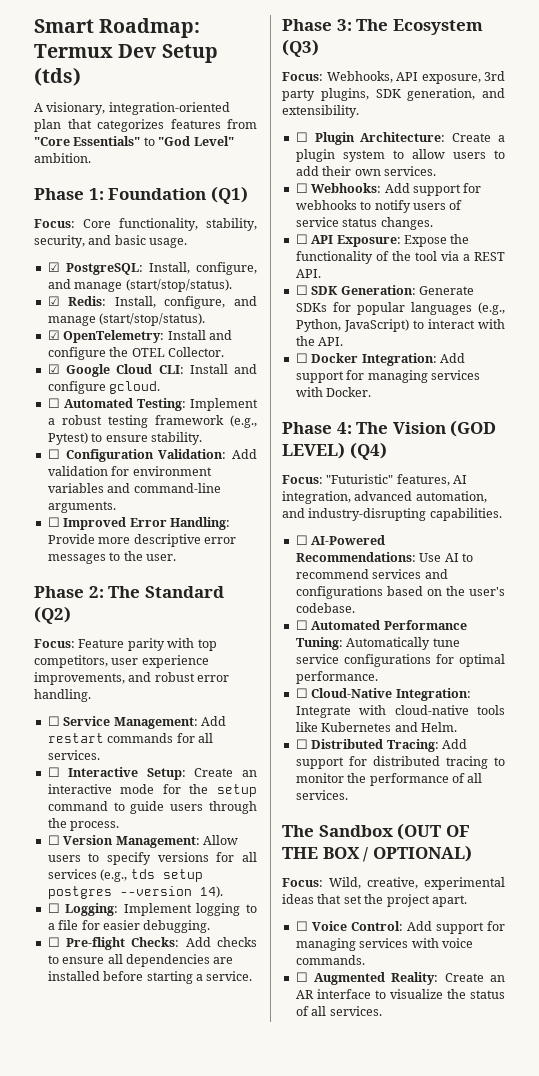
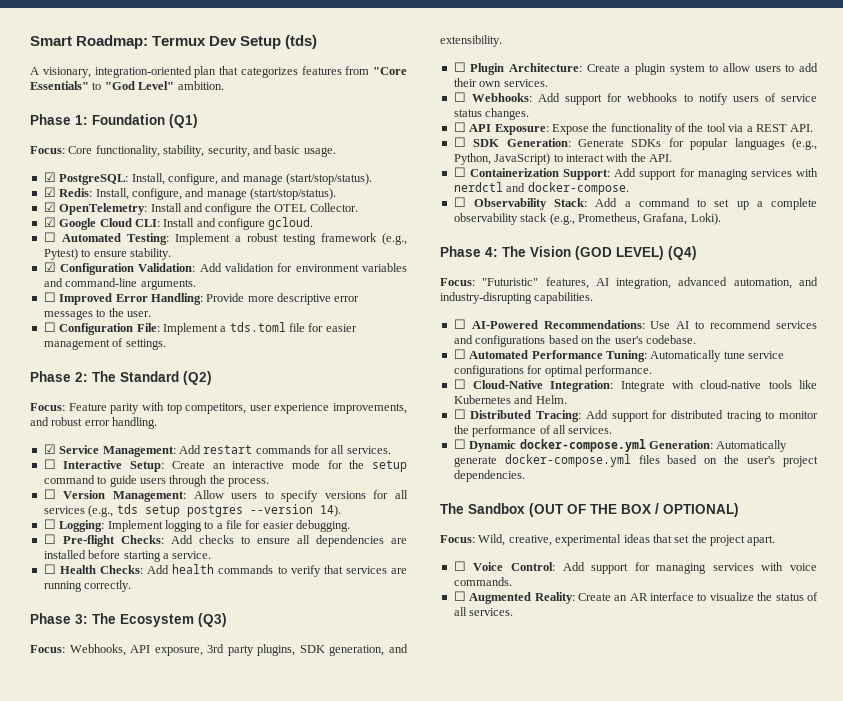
- ☐ Configuration Validation: Add validation for environment variables and command-line arguments.
+ ☑ Configuration Validation: Add validation for environment variables and command-line arguments.
+ ☐ Configuration File: Implement a tds.toml file for easier management of settings.
- ☐ Service Management: Add restart commands for all services.
+ ☑ Service Management: Add restart commands for all services.
+ ☐ Health Checks: Add health commands to verify that services are running correctly.
- ☐ Docker Integration: Add support for managing services with Docker.
+ ☐ Containerization Support: Add support for managing services with nerdctl and docker-compose.
+ ☐ Observability Stack: Add a command to set up a complete observability stack (e.g., Prometheus, Grafana, Loki).
+ ☐ Dynamic docker-compose.yml Generation: Automatically generate docker-compose.yml files based on the user's project dependencies.

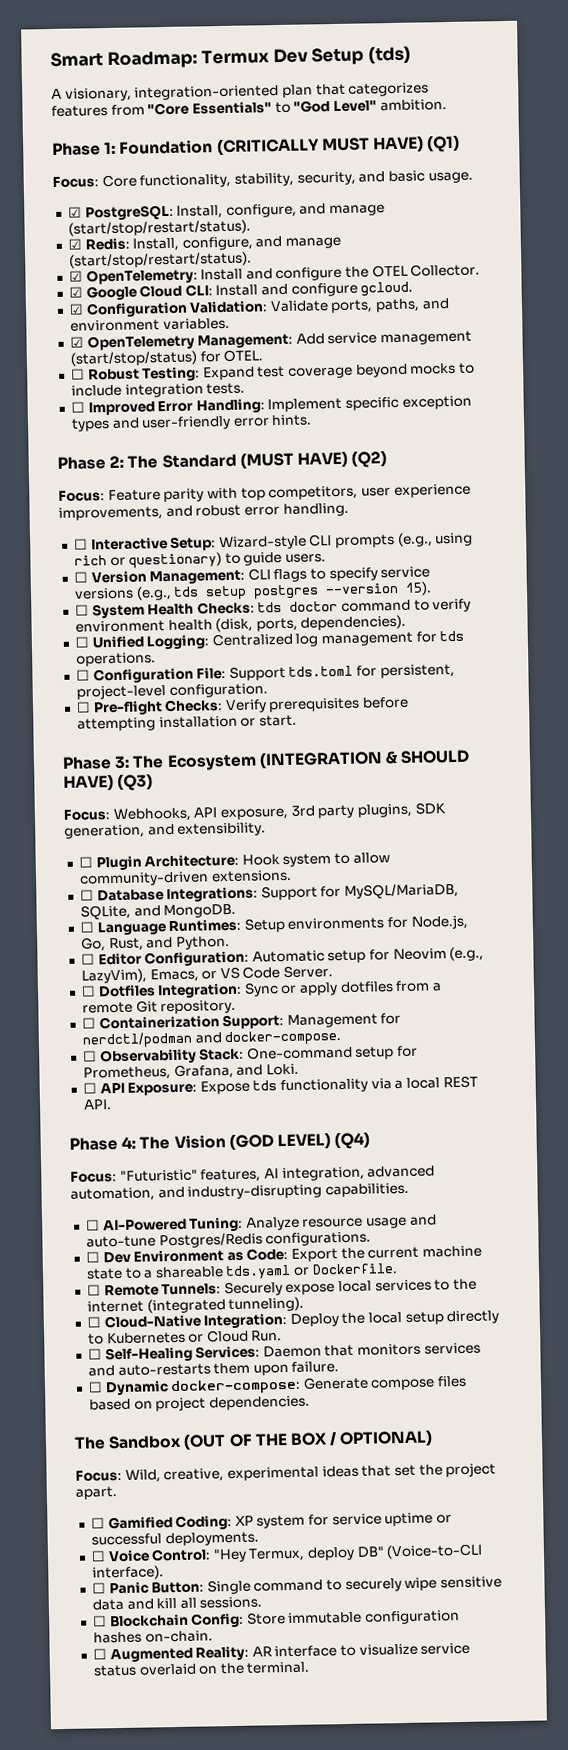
- Phase 1: Foundation (Q1)
+ Phase 1: Foundation (CRITICALLY MUST HAVE) (Q1)
- ☑ PostgreSQL: Install, configure, and manage (start/stop/status).
+ ☑ PostgreSQL: Install, configure, and manage (start/stop/restart/status).
- ☑ Redis: Install, configure, and manage (start/stop/status).
+ ☑ Redis: Install, configure, and manage (start/stop/restart/status).
- ☐ Automated Testing: Implement a robust testing framework (e.g., Pytest) to ensure stability.
- ☑ Configuration Validation: Add validation for environment variables and command-line arguments.
- ☐ Improved Error Handling: Provide more descriptive error messages to the user.
- ☐ Configuration File: Implement a tds.toml file for easier management of settings.
+ ☑ Configuration Validation: Validate ports, paths, and environment variables.
+ ☑ OpenTelemetry Management: Add service management (start/stop/status) for OTEL.
+ ☐ Robust Testing: Expand test coverage beyond mocks to include integration tests.
+ ☐ Improved Error Handling: Implement specific exception types and user-friendly error hints.
- Phase 2: The Standard (Q2)
+ Phase 2: The Standard (MUST HAVE) (Q2)
- ☑ Service Management: Add restart commands for all services.
- ☐ Interactive Setup: Create an interactive mode for the setup command to guide users through the process.
- ☐ Version Management: Allow users to specify versions for all services (e.g., tds setup postgres --version 14).
- ☐ Logging: Implement logging to a file for easier debugging.
- ☐ Pre-flight Checks: Add checks to ensure all dependencies are installed before starting a service.
- ☐ Health Checks: Add health commands to verify that services are running correctly.
+ ☐ Interactive Setup: Wizard-style CLI prompts (e.g., using rich or questionary) to guide users.
+ ☐ Version Management: CLI flags to specify service versions (e.g., tds setup postgres --version 15).
+ ☐ System Health Checks: tds doctor command to verify environment health (disk, ports, dependencies).
+ ☐ Unified Logging: Centralized log management for tds operations.
+ ☐ Configuration File: Support tds.toml for persistent, project-level configuration.
+ ☐ Pre-flight Checks: Verify prerequisites before attempting installation or start.
- Phase 3: The Ecosystem (Q3)
+ Phase 3: The Ecosystem (INTEGRATION & SHOULD HAVE) (Q3)
- ☐ Plugin Architecture: Create a plugin system to allow users to add their own services.
- ☐ Webhooks: Add support for webhooks to notify users of service status changes.
- ☐ API Exposure: Expose the functionality of the tool via a REST API.
- ☐ SDK Generation: Generate SDKs for popular languages (e.g., Python, JavaScript) to interact with the API.
- ☐ Containerization Support: Add support for managing services with nerdctl and docker-compose.
+ ☐ Plugin Architecture: Hook system to allow community-driven extensions.
+ ☐ Database Integrations: Support for MySQL/MariaDB, SQLite, and MongoDB.
+ ☐ Language Runtimes: Setup environments for Node.js, Go, Rust, and Python.
+ ☐ Editor Configuration: Automatic setup for Neovim (e.g., LazyVim), Emacs, or VS Code Server.
+ ☐ Dotfiles Integration: Sync or apply dotfiles from a remote Git repository.
+ ☐ Containerization Support: Management for nerdctl/podman and docker-compose.
- ☐ Observability Stack: Add a command to set up a complete observability stack (e.g., Prometheus, Grafana, Loki).
+ ☐ Observability Stack: One-command setup for Prometheus, Grafana, and Loki.
+ ☐ API Exposure: Expose tds functionality via a local REST API.
- ☐ AI-Powered Recommendations: Use AI to recommend services and configurations based on the user's codebase.
- ☐ Automated Performance Tuning: Automatically tune service configurations for optimal performance.
- ☐ Cloud-Native Integration: Integrate with cloud-native tools like Kubernetes and Helm.
- ☐ Distributed Tracing: Add support for distributed tracing to monitor the performance of all services.
- ☐ Dynamic docker-compose.yml Generation: Automatically generate docker-compose.yml files based on the user's project dependencies.
+ ☐ AI-Powered Tuning: Analyze resource usage and auto-tune Postgres/Redis configurations.
+ ☐ Dev Environment as Code: Export the current machine state to a shareable tds.yaml or Dockerfile.
+ ☐ Remote Tunnels: Securely expose local services to the internet (integrated tunneling).
+ ☐ Cloud-Native Integration: Deploy the local setup directly to Kubernetes or Cloud Run.
+ ☐ Self-Healing Services: Daemon that monitors services and auto-restarts them upon failure.
+ ☐ Dynamic docker-compose: Generate compose files based on project dependencies.
- ☐ Voice Control: Add support for managing services with voice commands.
+ ☐ Gamified Coding: XP system for service uptime or successful deployments.
+ ☐ Voice Control: "Hey Termux, deploy DB" (Voice-to-CLI interface).
+ ☐ Panic Button: Single command to securely wipe sensitive data and kill all sessions.
+ ☐ Blockchain Config: Store immutable configuration hashes on-chain.
- ☐ Augmented Reality: Create an AR interface to visualize the status of all services.
+ ☐ Augmented Reality: AR interface to visualize service status overlaid on the terminal.

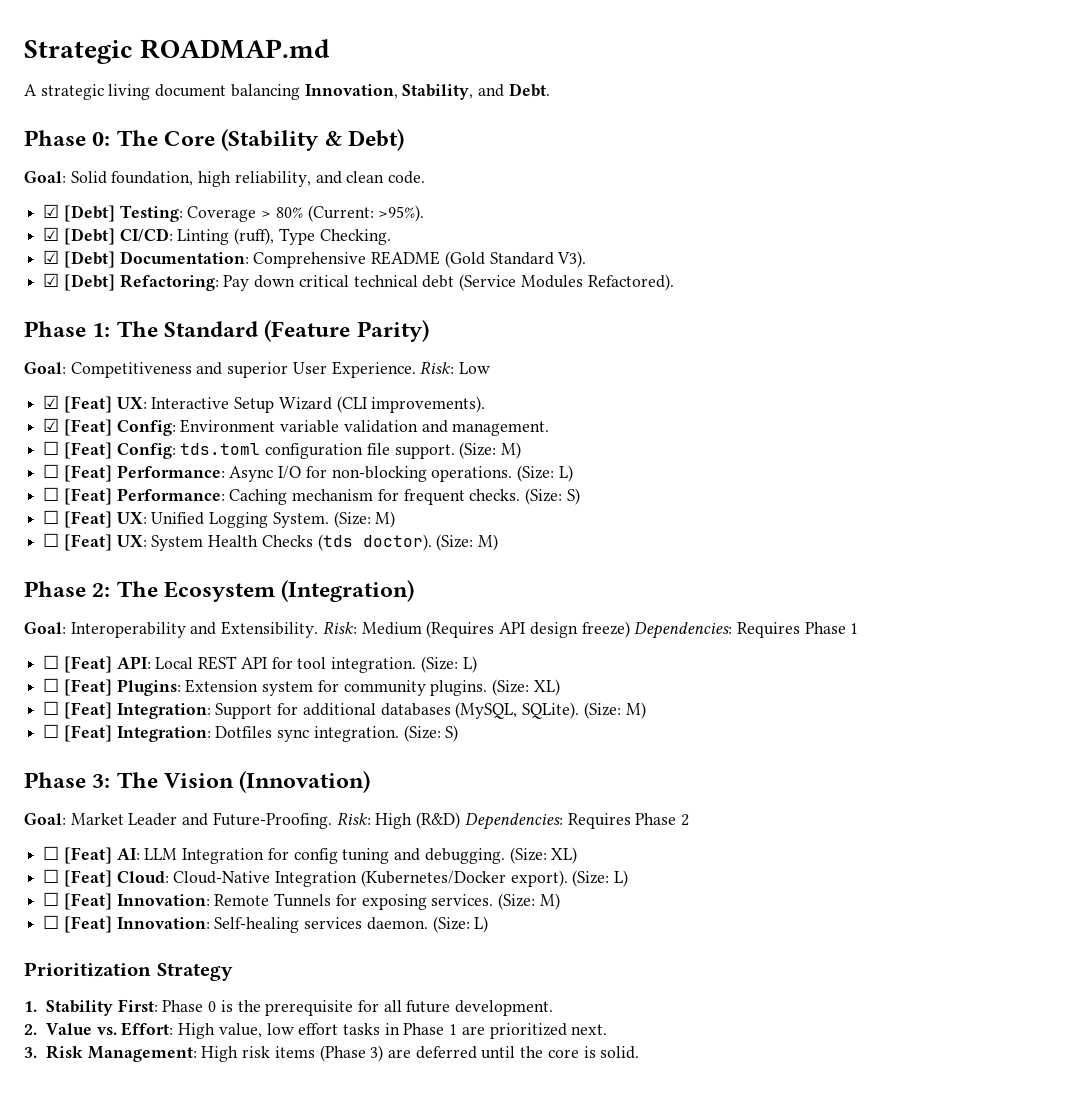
- Smart Roadmap: Termux Dev Setup (tds)
- A visionary, integration-oriented plan that categorizes features from "Core Essentials" to "God Level" ambition.
- Phase 1: Foundation (CRITICALLY MUST HAVE) (Q1)
- Focus: Core functionality, stability, security, and basic usage.
- ☑ PostgreSQL: Install, configure, and manage (start/stop/restart/status).
- ☑ Redis: Install, configure, and manage (start/stop/restart/status).
- ☑ OpenTelemetry: Install and configure the OTEL Collector.
- ☑ Google Cloud CLI: Install and configure gcloud.
- ☑ Configuration Validation: Validate ports, paths, and environment variables.
- ☑ OpenTelemetry Management: Add service management (start/stop/status) for OTEL.
- ☐ Robust Testing: Expand test coverage beyond mocks to include integration tests.
- ☐ Improved Error Handling: Implement specific exception types and user-friendly error hints.
- Phase 2: The Standard (MUST HAVE) (Q2)
- Focus: Feature parity with top competitors, user experience improvements, and robust error handling.
- ☐ Interactive Setup: Wizard-style CLI prompts (e.g., using rich or questionary) to guide users.
- ☐ Version Management: CLI flags to specify service versions (e.g., tds setup postgres --version 15).
- ☐ System Health Checks: tds doctor command to verify environment health (disk, ports, dependencies).
- ☐ Unified Logging: Centralized log management for tds operations.
- ☐ Configuration File: Support tds.toml for persistent, project-level configuration.
- ☐ Pre-flight Checks: Verify prerequisites before attempting installation or start.
- Phase 3: The Ecosystem (INTEGRATION & SHOULD HAVE) (Q3)
- Focus: Webhooks, API exposure, 3rd party plugins, SDK generation, and extensibility.
- ☐ Plugin Architecture: Hook system to allow community-driven extensions.
- ☐ Database Integrations: Support for MySQL/MariaDB, SQLite, and MongoDB.
- ☐ Language Runtimes: Setup environments for Node.js, Go, Rust, and Python.
- ☐ Editor Configuration: Automatic setup for Neovim (e.g., LazyVim), Emacs, or VS Code Server.
- ☐ Dotfiles Integration: Sync or apply dotfiles from a remote Git repository.
- ☐ Containerization Support: Management for nerdctl/podman and docker-compose.
- ☐ Observability Stack: One-command setup for Prometheus, Grafana, and Loki.
- ☐ API Exposure: Expose tds functionality via a local REST API.
- Phase 4: The Vision (GOD LEVEL) (Q4)
- Focus: "Futuristic" features, AI integration, advanced automation, and industry-disrupting capabilities.
- ☐ AI-Powered Tuning: Analyze resource usage and auto-tune Postgres/Redis configurations.
- ☐ Dev Environment as Code: Export the current machine state to a shareable tds.yaml or Dockerfile.
- ☐ Remote Tunnels: Securely expose local services to the internet (integrated tunneling).
- ☐ Cloud-Native Integration: Deploy the local setup directly to Kubernetes or Cloud Run.
- ☐ Self-Healing Services: Daemon that monitors services and auto-restarts them upon failure.
- ☐ Dynamic docker-compose: Generate compose files based on project dependencies.
- The Sandbox (OUT OF THE BOX / OPTIONAL)
- Focus: Wild, creative, experimental ideas that set the project apart.
- ☐ Gamified Coding: XP system for service uptime or successful deployments.
- ☐ Voice Control: "Hey Termux, deploy DB" (Voice-to-CLI interface).
- ☐ Panic Button: Single command to securely wipe sensitive data and kill all sessions.
- ☐ Blockchain Config: Store immutable configuration hashes on-chain.
- ☐ Augmented Reality: AR interface to visualize service status overlaid on the terminal.
+ Strategic ROADMAP.md
+ A strategic living document balancing Innovation, Stability, and Debt.
+ Phase 0: The Core (Stability & Debt)
+ Goal: Solid foundation, high reliability, and clean code.
+ ☑ [Debt] Testing: Coverage > 80% (Current: >95%).
+ ☑ [Debt] CI/CD: Linting (ruff), Type Checking.
+ ☑ [Debt] Documentation: Comprehensive README (Gold Standard V3).
+ ☑ [Debt] Refactoring: Pay down critical technical debt (Service Modules Refactored).
+ Phase 1: The Standard (Feature Parity)
+ Goal: Competitiveness and superior User Experience. Risk: Low
+ ☑ [Feat] UX: Interactive Setup Wizard (CLI improvements).
+ ☑ [Feat] Config: Environment variable validation and management.
+ ☐ [Feat] Config: tds.toml configuration file support. (Size: M)
+ ☐ [Feat] Performance: Async I/O for non-blocking operations. (Size: L)
+ ☐ [Feat] Performance: Caching mechanism for frequent checks. (Size: S)
+ ☐ [Feat] UX: Unified Logging System. (Size: M)
+ ☐ [Feat] UX: System Health Checks (tds doctor). (Size: M)
+ Phase 2: The Ecosystem (Integration)
+ Goal: Interoperability and Extensibility. Risk: Medium (Requires API design freeze) Dependencies: Requires Phase 1
+ ☐ [Feat] API: Local REST API for tool integration. (Size: L)
+ ☐ [Feat] Plugins: Extension system for community plugins. (Size: XL)
+ ☐ [Feat] Integration: Support for additional databases (MySQL, SQLite). (Size: M)
+ ☐ [Feat] Integration: Dotfiles sync integration. (Size: S)
+ Phase 3: The Vision (Innovation)
+ Goal: Market Leader and Future-Proofing. Risk: High (R&D) Dependencies: Requires Phase 2
+ ☐ [Feat] AI: LLM Integration for config tuning and debugging. (Size: XL)
+ ☐ [Feat] Cloud: Cloud-Native Integration (Kubernetes/Docker export). (Size: L)
+ ☐ [Feat] Innovation: Remote Tunnels for exposing services. (Size: M)
+ ☐ [Feat] Innovation: Self-healing services daemon. (Size: L)
+ Prioritization Strategy
+ 1. Stability First: Phase 0 is the prerequisite for all future development.
+ 2. Value vs. Effort: High value, low effort tasks in Phase 1 are prioritized next.
+ 3. Risk Management: High risk items (Phase 3) are deferred until the core is solid.

